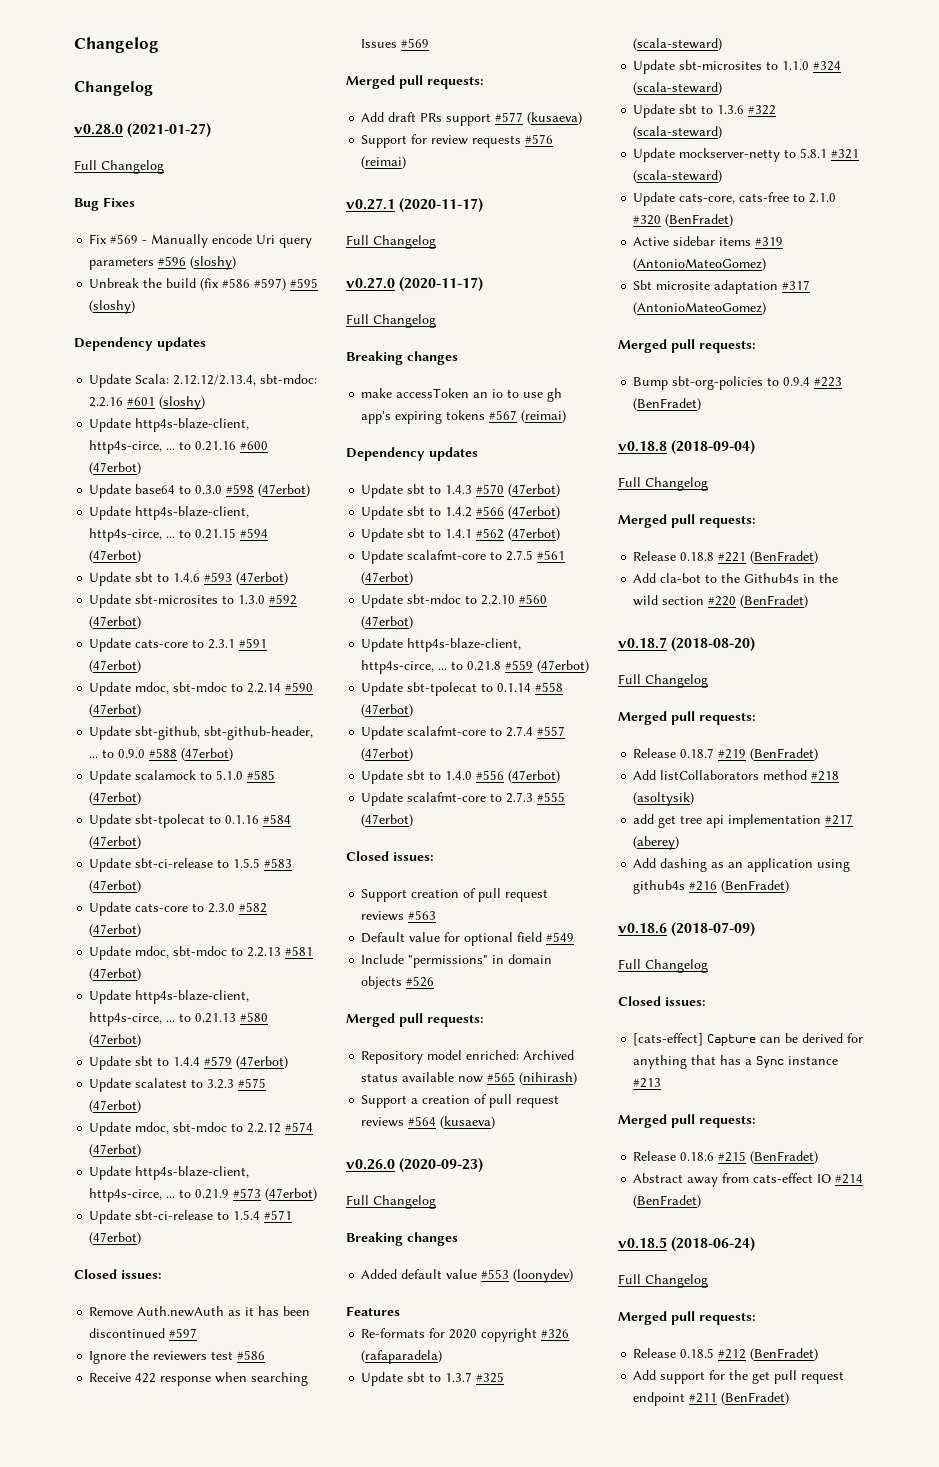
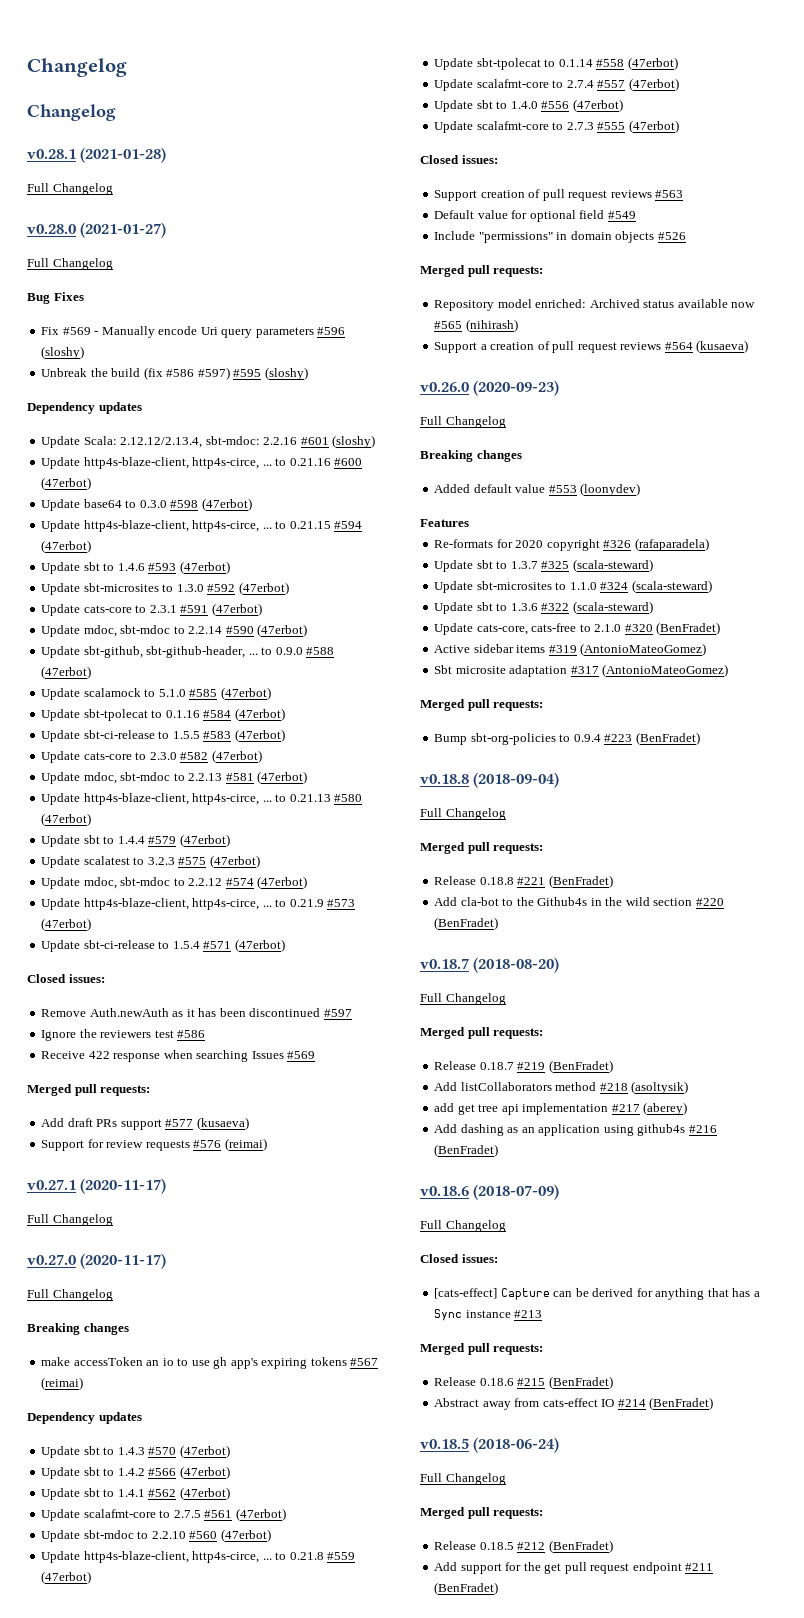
+ v0.28.1 (2021-01-28)
+ Full Changelog
- Update mockserver-netty to 5.8.1 #321 (scala-steward)

